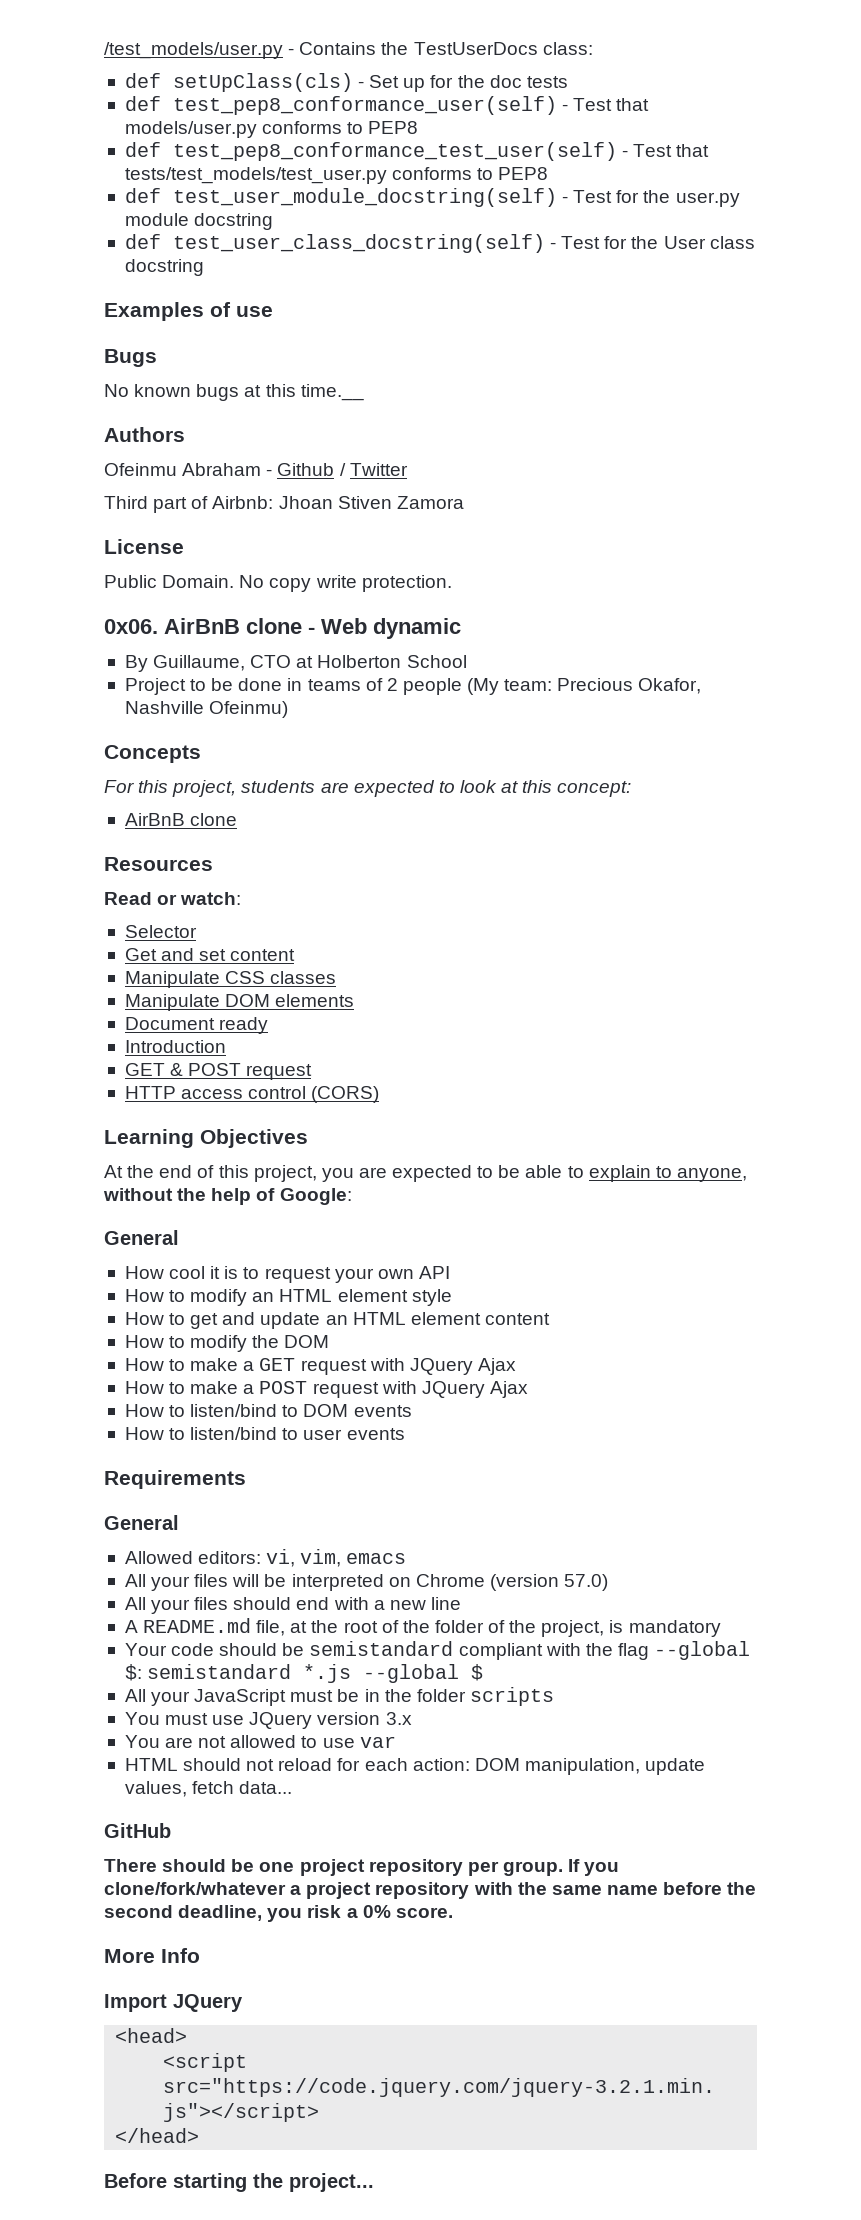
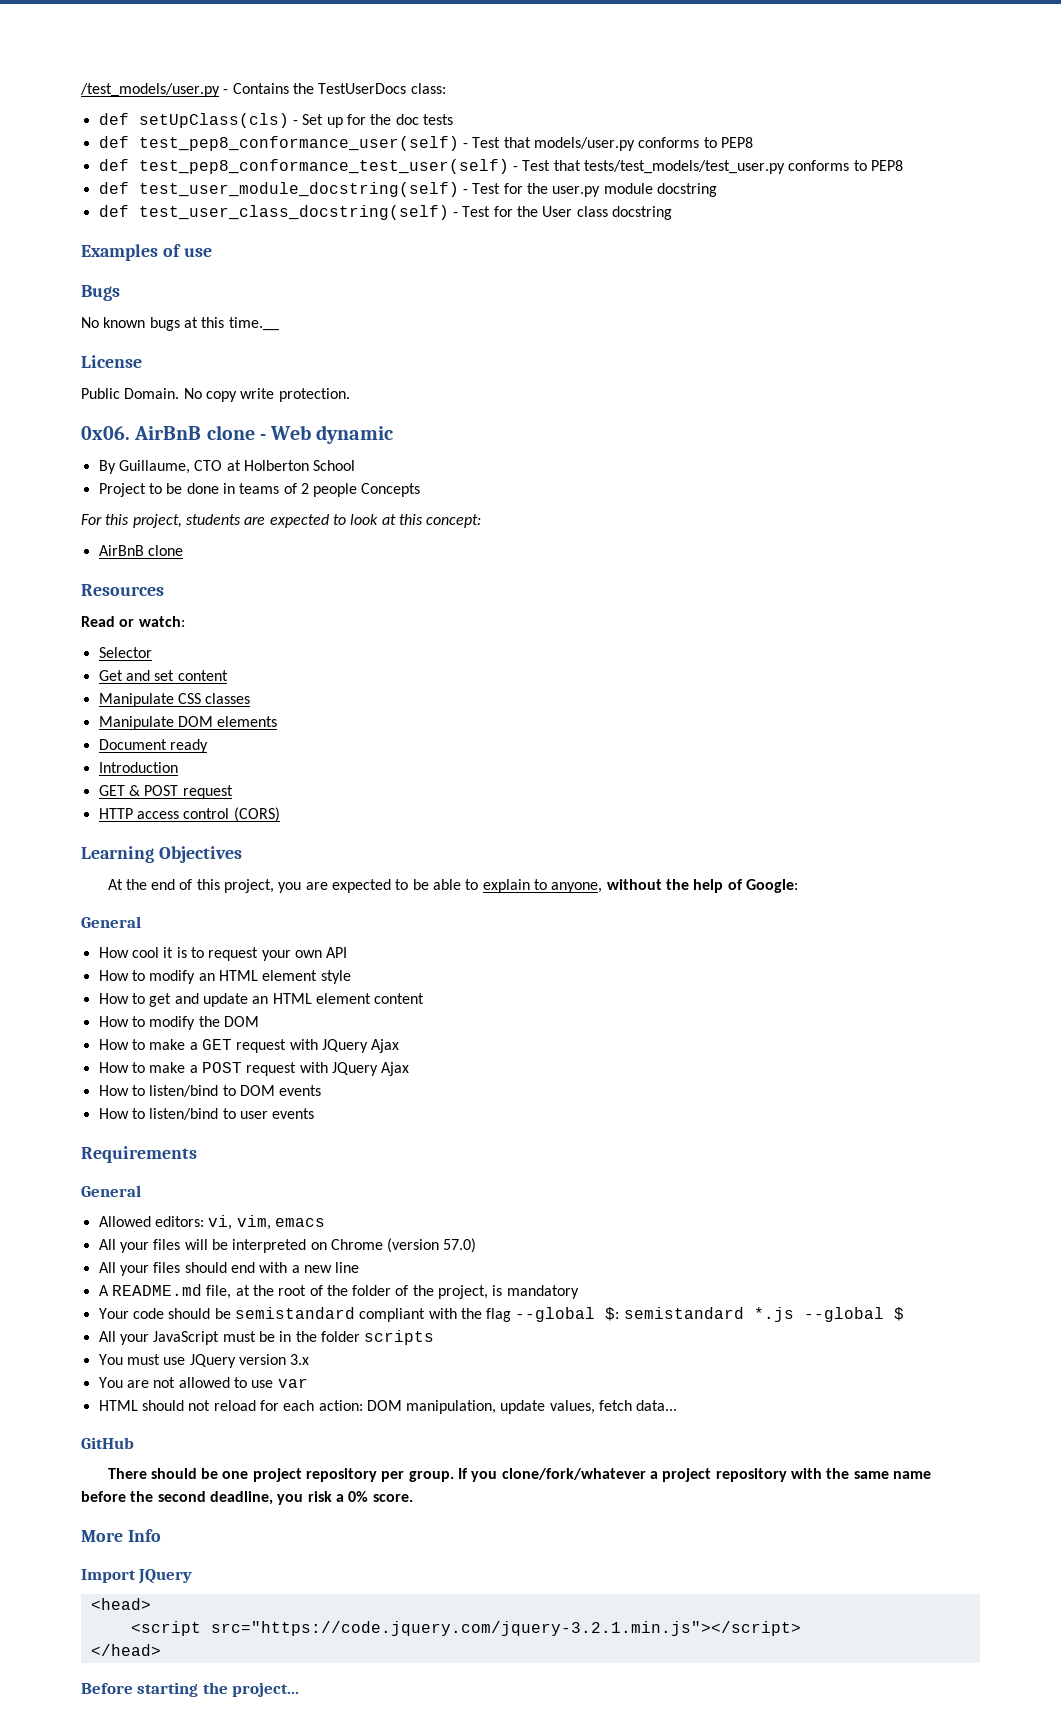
- Authors
- Ofeinmu Abraham - Github / Twitter
- Third part of Airbnb: Jhoan Stiven Zamora
- Project to be done in teams of 2 people (My team: Precious Okafor, Nashville Ofeinmu)
- Concepts
+ Project to be done in teams of 2 people Concepts

